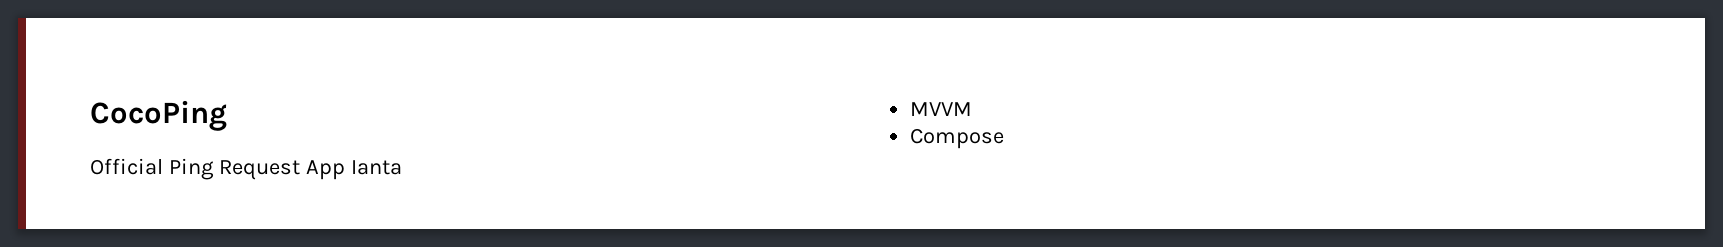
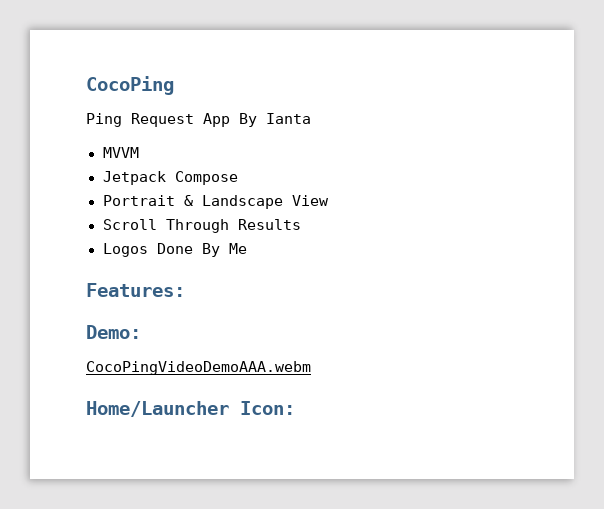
- Official Ping Request App Ianta
+ Ping Request App By Ianta
- Compose
+ Jetpack Compose
+ Portrait & Landscape View
+ Scroll Through Results
+ Logos Done By Me
+ Features:
+ Demo:
+ CocoPingVideoDemoAAA.webm
+ Home/Launcher Icon:

